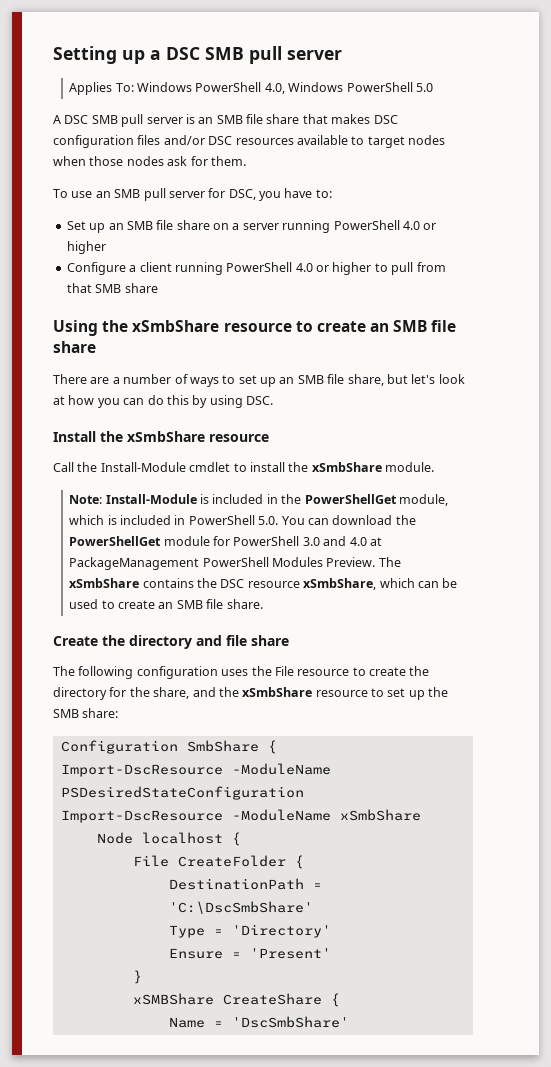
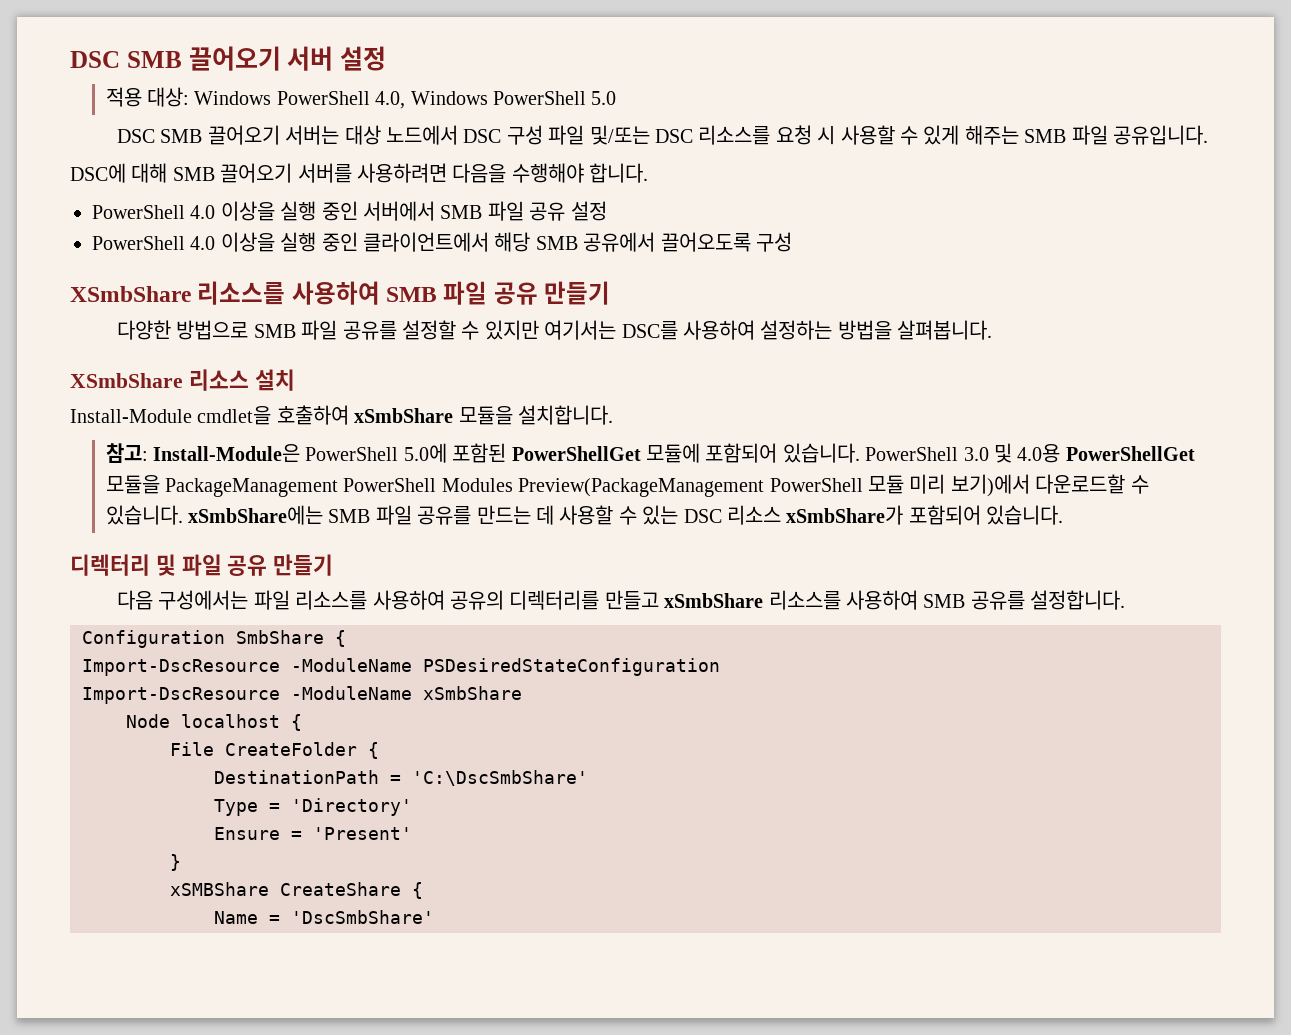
- Setting up a DSC SMB pull server
- Applies To: Windows PowerShell 4.0, Windows PowerShell 5.0
+ DSC SMB 끌어오기 서버 설정
+ 적용 대상: Windows PowerShell 4.0, Windows PowerShell 5.0
- A DSC SMB pull server is an SMB file share that makes DSC configuration files and/or DSC resources available to target nodes when those nodes ask for them.
- To use an SMB pull server for DSC, you have to:
- Set up an SMB file share on a server running PowerShell 4.0 or higher
- Configure a client running PowerShell 4.0 or higher to pull from that SMB share
- Using the xSmbShare resource to create an SMB file share
- There are a number of ways to set up an SMB file share, but let's look at how you can do this by using DSC.
- Install the xSmbShare resource
- Call the Install-Module cmdlet to install the xSmbShare module.
- Note: Install-Module is included in the PowerShellGet module, which is included in PowerShell 5.0. You can download the PowerShellGet module for PowerShell 3.0 and 4.0 at PackageManagement PowerShell Modules Preview. The xSmbShare contains the DSC resource xSmbShare, which can be used to create an SMB file share.
- Create the directory and file share
- The following configuration uses the File resource to create the directory for the share, and the xSmbShare resource to set up the SMB share:
+ DSC SMB 끌어오기 서버는 대상 노드에서 DSC 구성 파일 및/또는 DSC 리소스를 요청 시 사용할 수 있게 해주는 SMB 파일 공유입니다.
+ DSC에 대해 SMB 끌어오기 서버를 사용하려면 다음을 수행해야 합니다.
+ PowerShell 4.0 이상을 실행 중인 서버에서 SMB 파일 공유 설정
+ PowerShell 4.0 이상을 실행 중인 클라이언트에서 해당 SMB 공유에서 끌어오도록 구성
+ XSmbShare 리소스를 사용하여 SMB 파일 공유 만들기
+ 다양한 방법으로 SMB 파일 공유를 설정할 수 있지만 여기서는 DSC를 사용하여 설정하는 방법을 살펴봅니다.
+ XSmbShare 리소스 설치
+ Install-Module cmdlet을 호출하여 xSmbShare 모듈을 설치합니다.
+ 참고: Install-Module은 PowerShell 5.0에 포함된 PowerShellGet 모듈에 포함되어 있습니다. PowerShell 3.0 및 4.0용 PowerShellGet 모듈을 PackageManagement PowerShell Modules Preview(PackageManagement PowerShell 모듈 미리 보기)에서 다운로드할 수 있습니다. xSmbShare에는 SMB 파일 공유를 만드는 데 사용할 수 있는 DSC 리소스 xSmbShare가 포함되어 있습니다.
+ 디렉터리 및 파일 공유 만들기
+ 다음 구성에서는 파일 리소스를 사용하여 공유의 디렉터리를 만들고 xSmbShare 리소스를 사용하여 SMB 공유를 설정합니다.

